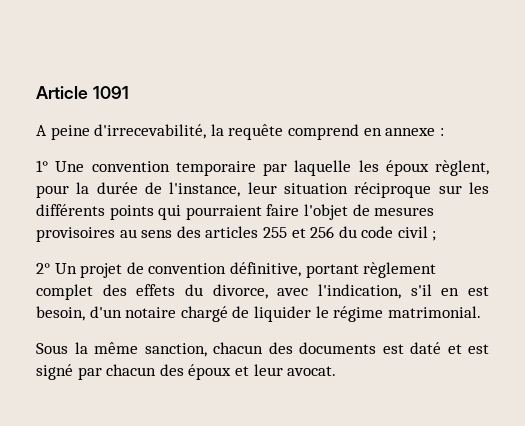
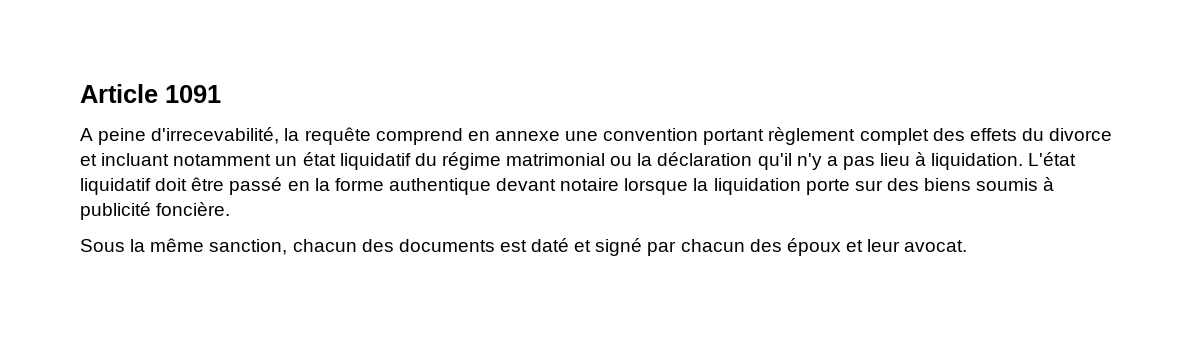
- A peine d'irrecevabilité, la requête comprend en annexe :
- 1° Une convention temporaire par laquelle les époux règlent, pour la durée de l'instance, leur situation réciproque sur les différents points qui pourraient faire l'objet de mesures provisoires au sens des articles 255 et 256 du code civil ;
- 2° Un projet de convention définitive, portant règlement complet des effets du divorce, avec l'indication, s'il en est besoin, d'un notaire chargé de liquider le régime matrimonial.
+ A peine d'irrecevabilité, la requête comprend en annexe une convention portant règlement complet des effets du divorce et incluant notamment un état liquidatif du régime matrimonial ou la déclaration qu'il n'y a pas lieu à liquidation. L'état liquidatif doit être passé en la forme authentique devant notaire lorsque la liquidation porte sur des biens soumis à publicité foncière.
- Sous la même sanction, chacun des documents est daté et est signé par chacun des époux et leur avocat.
+ Sous la même sanction, chacun des documents est daté et signé par chacun des époux et leur avocat.

